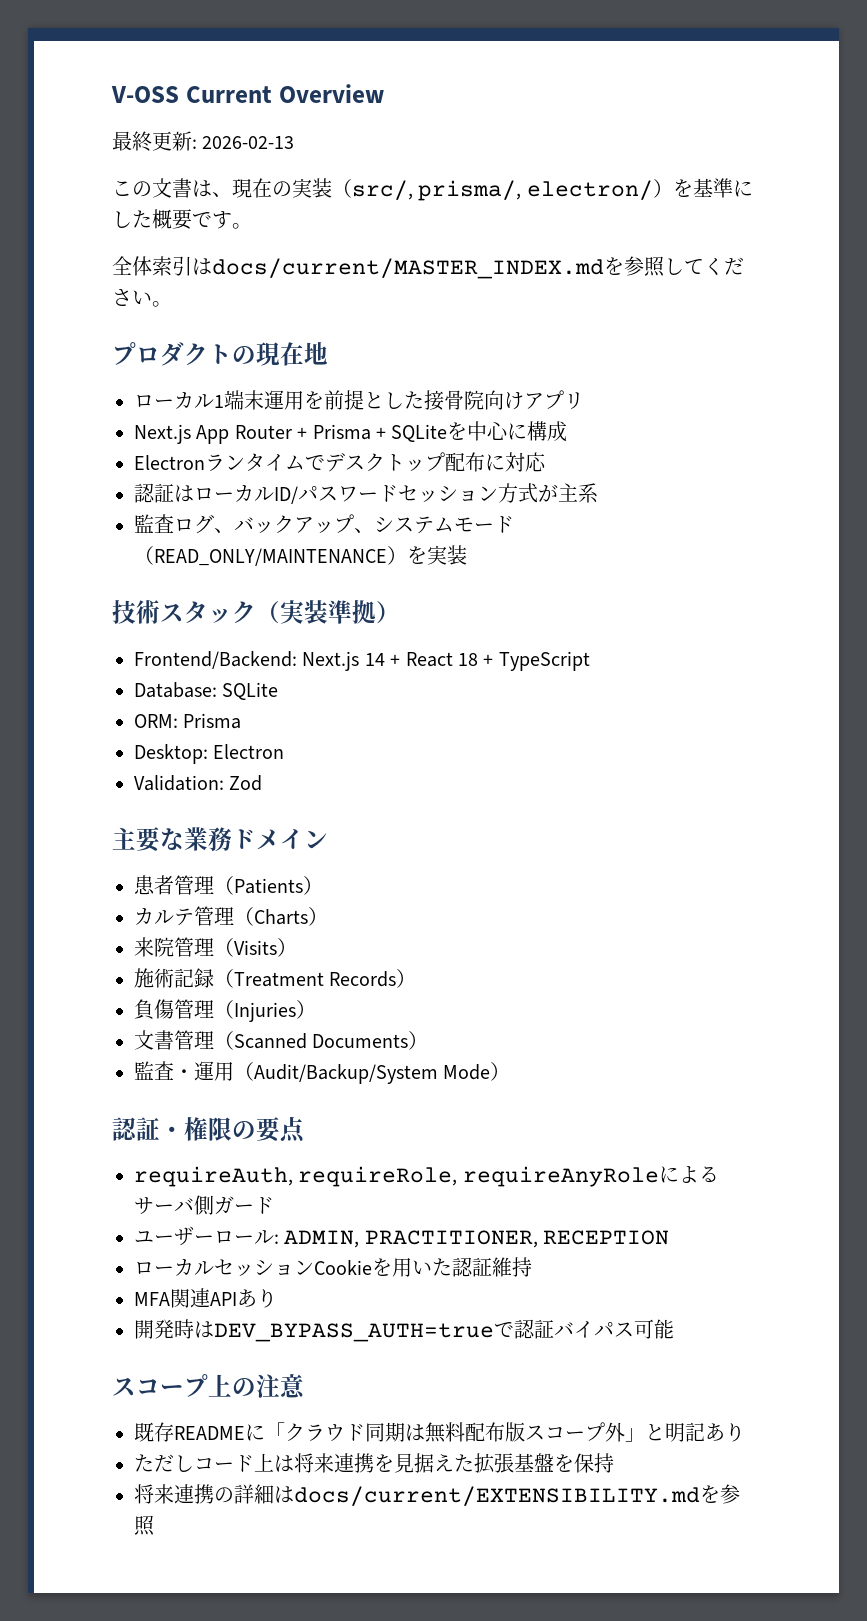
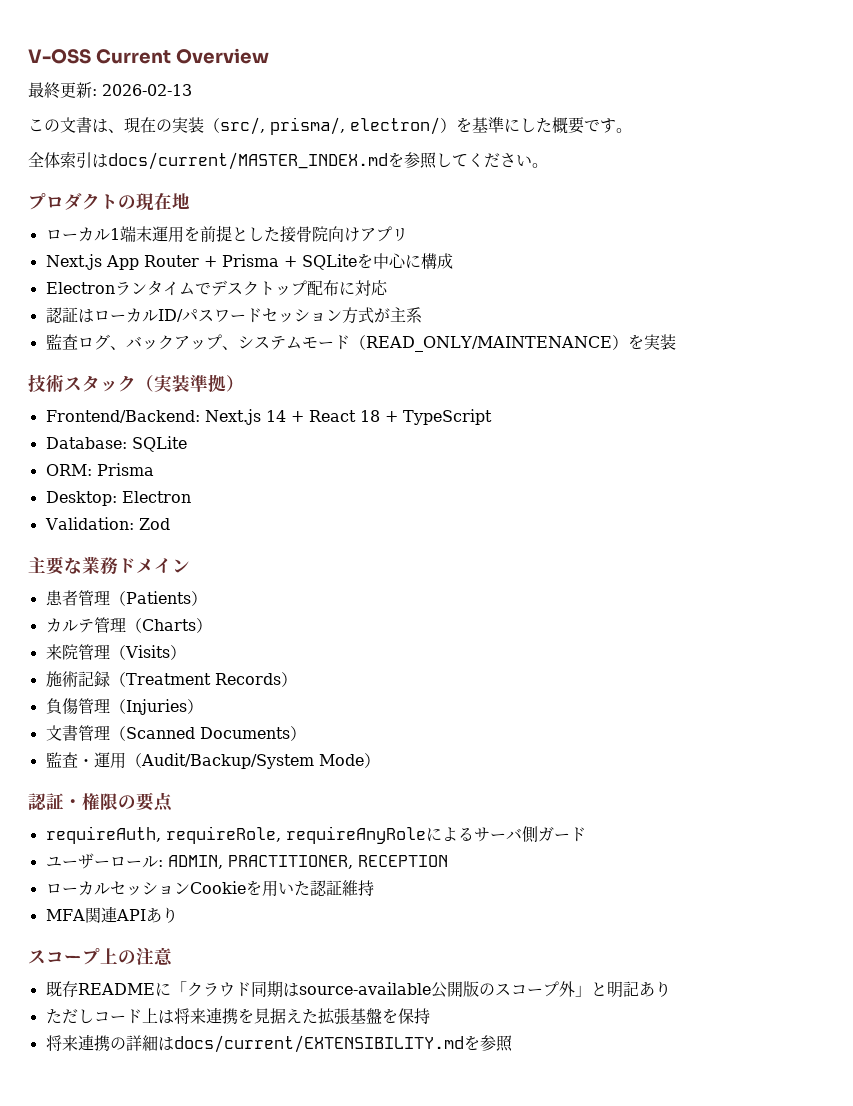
- 開発時はDEV_BYPASS_AUTH=trueで認証バイパス可能
- 既存READMEに「クラウド同期は無料配布版スコープ外」と明記あり
+ 既存READMEに「クラウド同期はsource-available公開版のスコープ外」と明記あり

